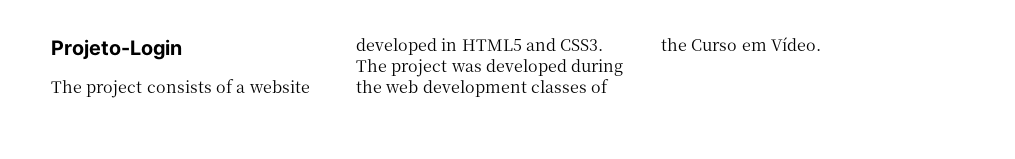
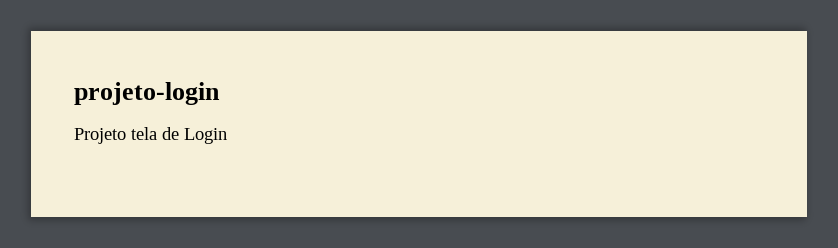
- Projeto-Login
- The project consists of a website developed in HTML5 and CSS3. The project was developed during the web development classes of the Curso em Vídeo.
+ projeto-login
+ Projeto tela de Login

